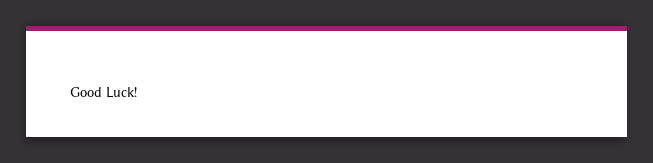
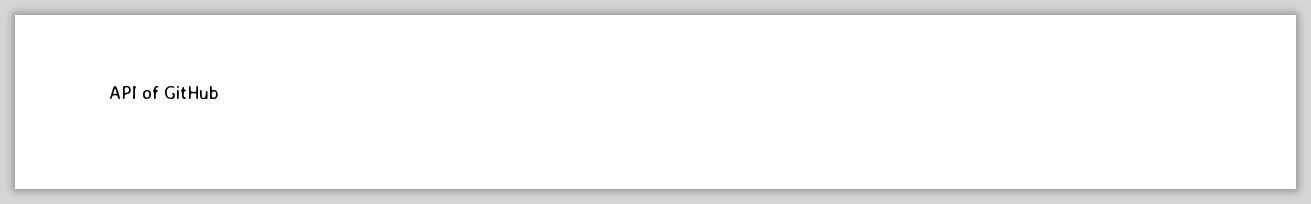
- Good Luck!
+ API of GitHub

